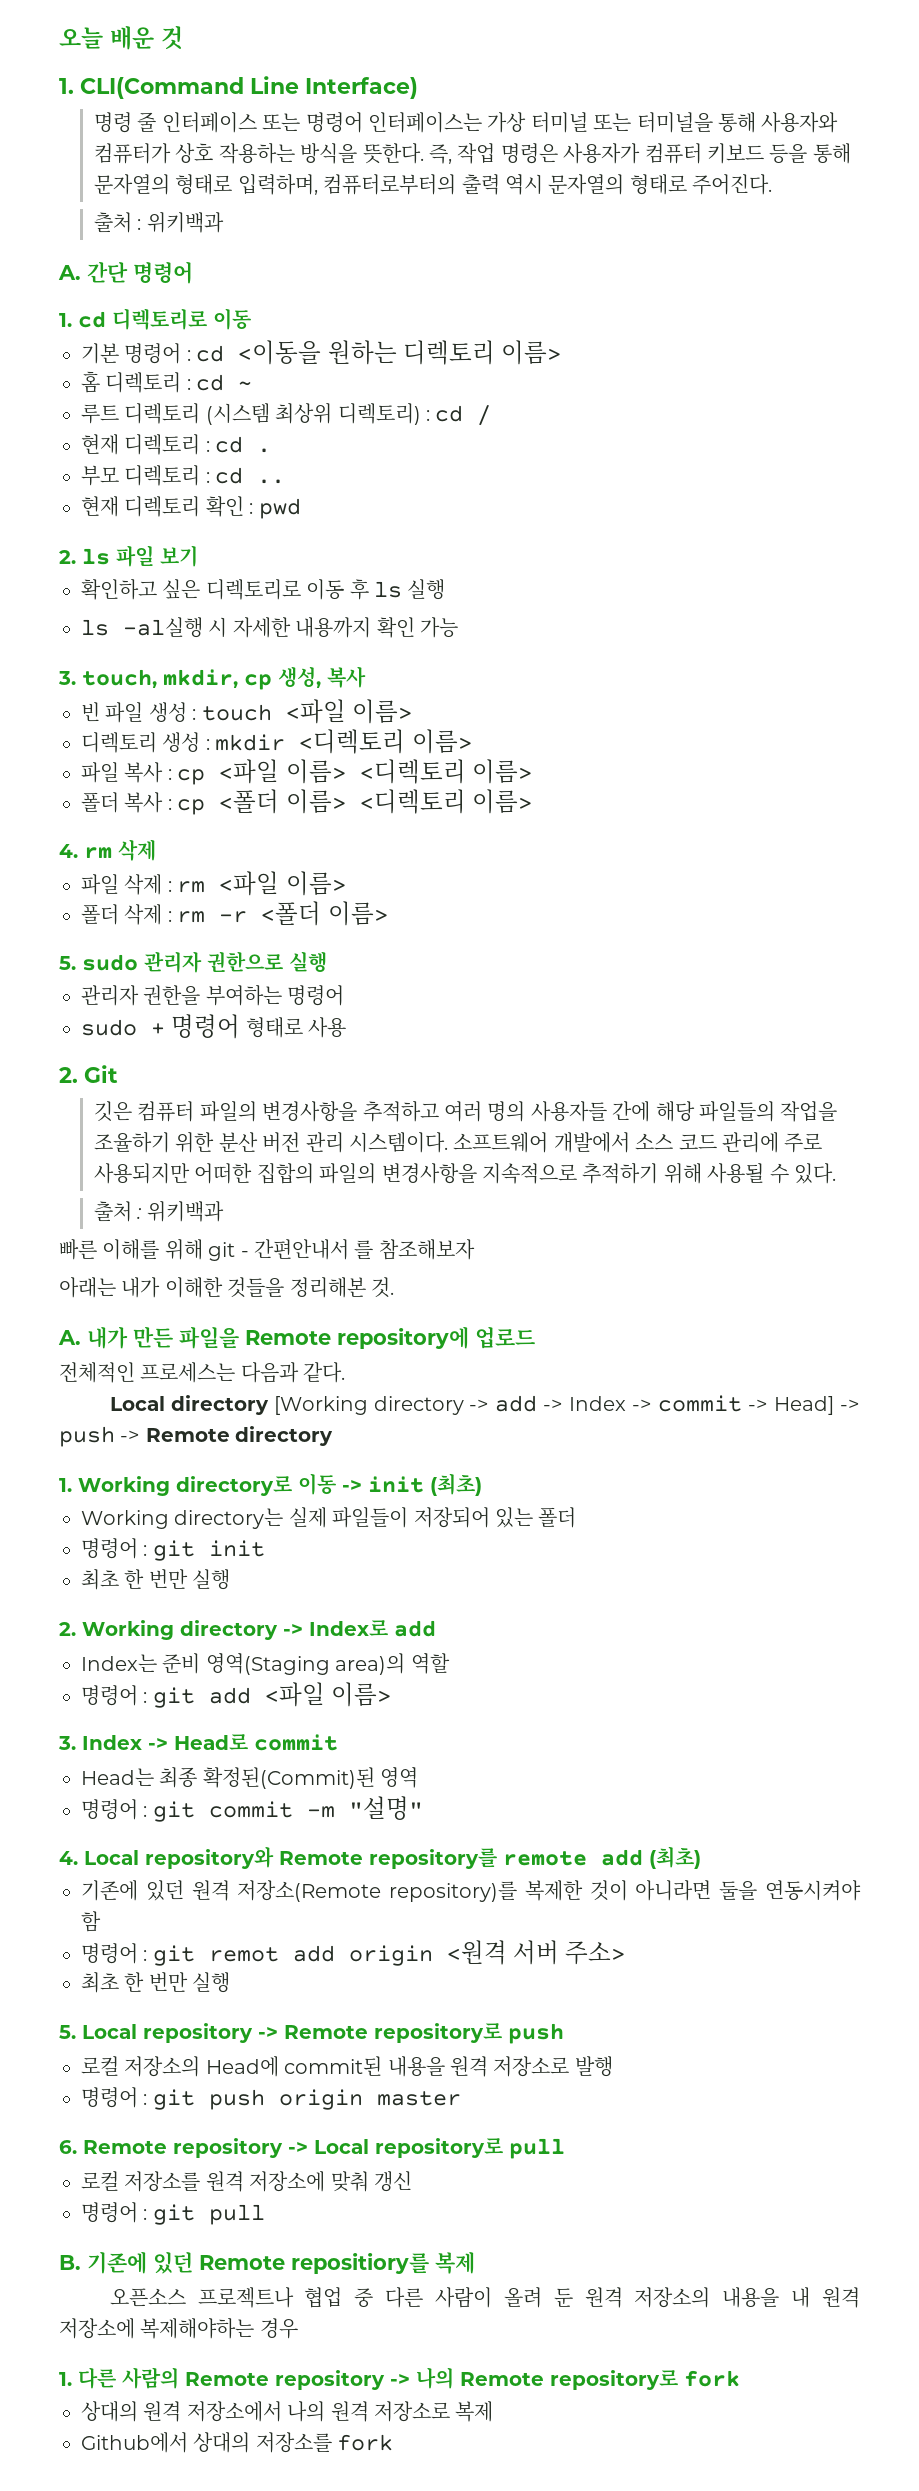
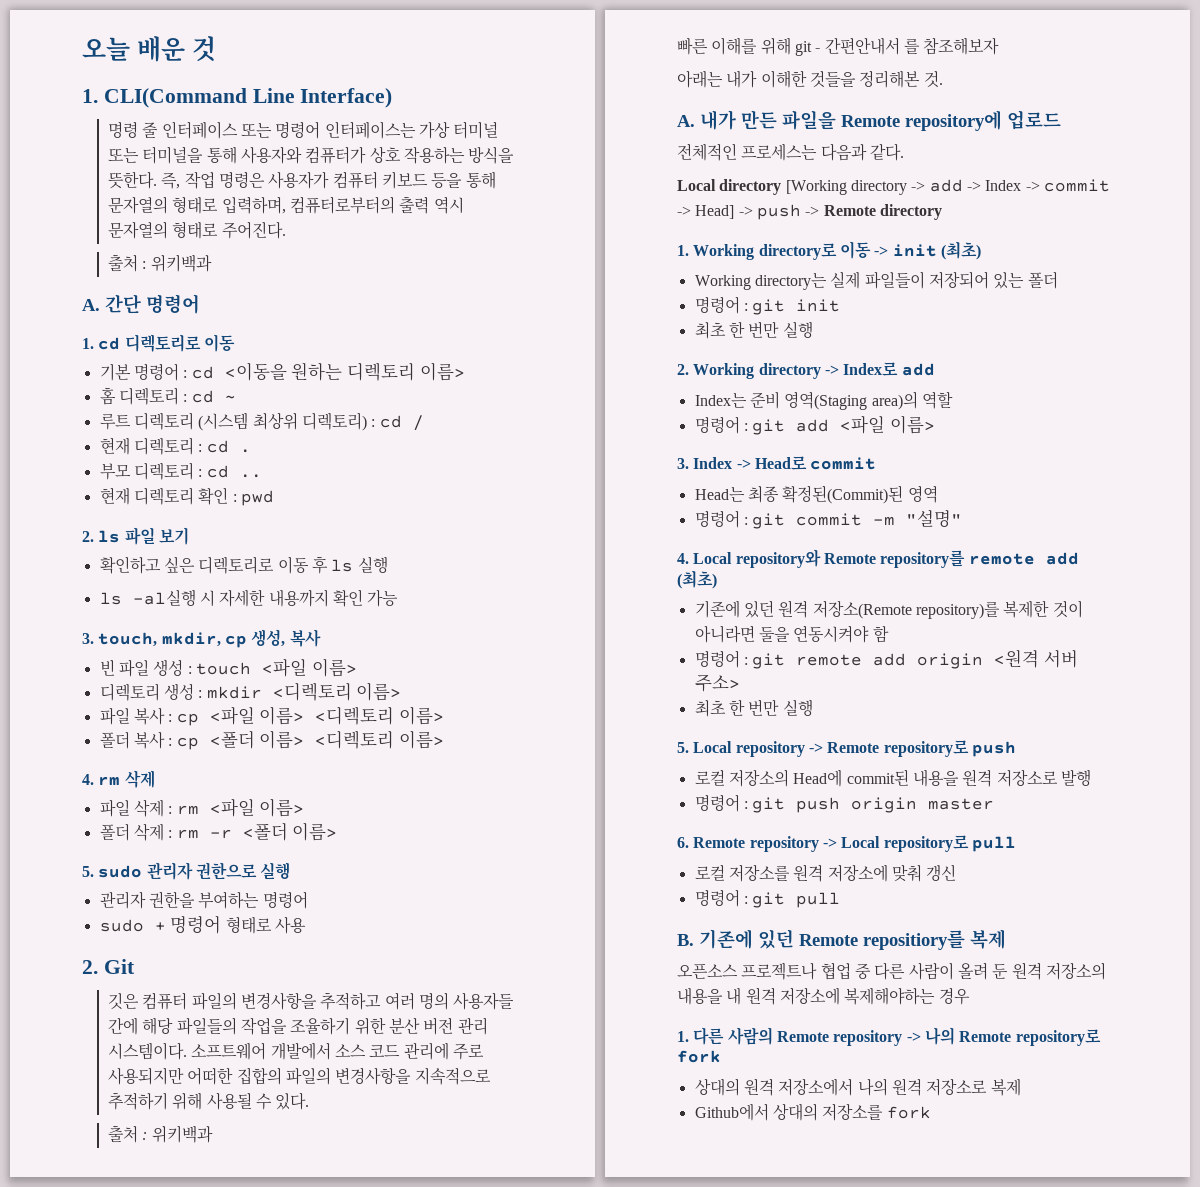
- 명령어 : git remot add origin <원격 서버 주소>
+ 명령어 : git remote add origin <원격 서버 주소>

